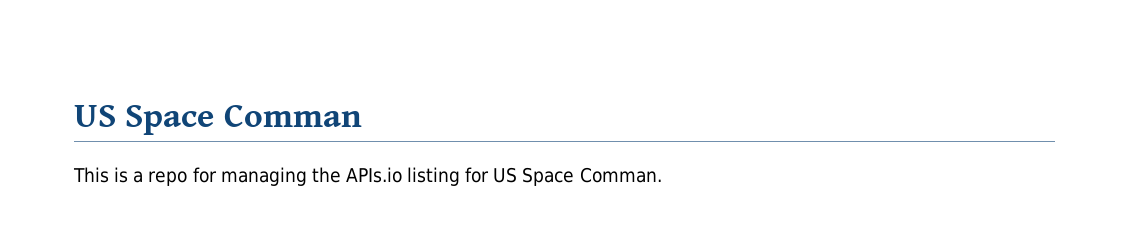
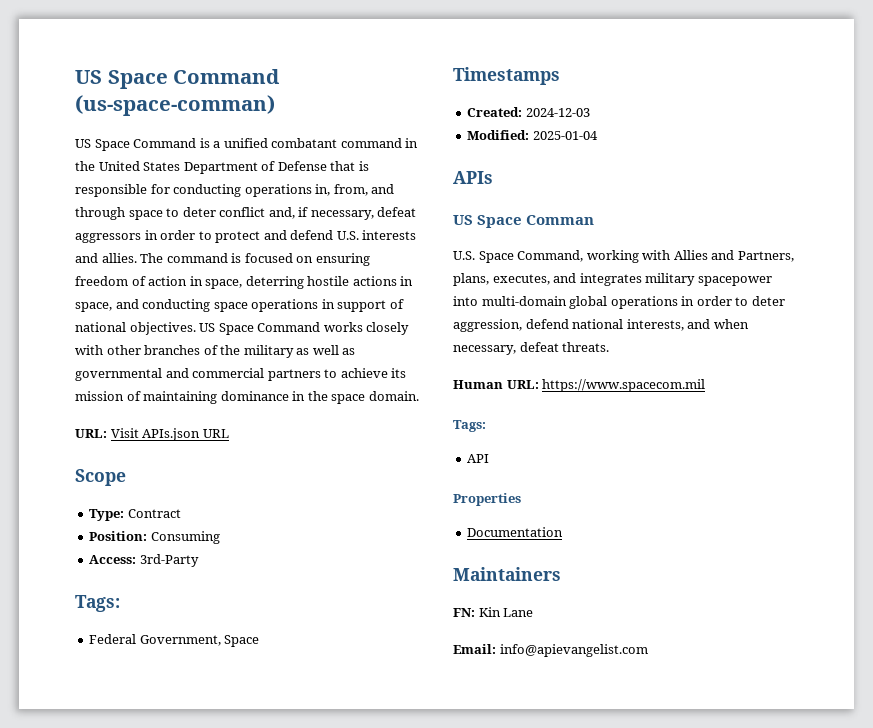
+ US Space Command (us-space-comman)
+ US Space Command is a unified combatant command in the United States Department of Defense that is responsible for conducting operations in, from, and through space to deter conflict and, if necessary, defeat aggressors in order to protect and defend U.S. interests and allies. The command is focused on ensuring freedom of action in space, deterring hostile actions in space, and conducting space operations in support of national objectives. US Space Command works closely with other branches of the military as well as governmental and commercial partners to achieve its mission of maintaining dominance in the space domain.
+ URL: Visit APIs.json URL
+ Scope
+ Type: Contract
+ Position: Consuming
+ Access: 3rd-Party
+ Tags:
+ Federal Government, Space
+ Timestamps
+ Created: 2024-12-03
+ Modified: 2025-01-04
+ APIs
  US Space Comman
- This is a repo for managing the APIs.io listing for US Space Comman.
+ U.S. Space Command, working with Allies and Partners, plans, executes, and integrates military spacepower into multi-domain global operations in order to deter aggression, defend national interests, and when necessary, defeat threats.
+ Human URL: https://www.spacecom.mil
+ Tags:
+ API
+ Properties
+ Documentation
+ Maintainers
+ FN: Kin Lane
+ Email: info@apievangelist.com

